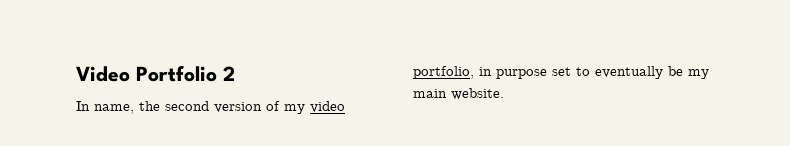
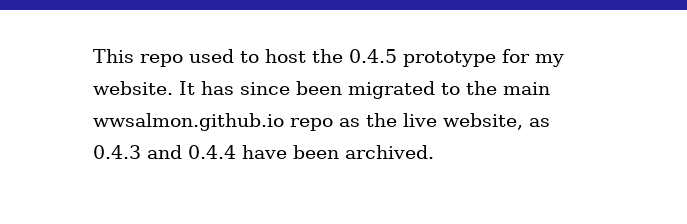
- Video Portfolio 2
- In name, the second version of my video portfolio, in purpose set to eventually be my main website.
+ This repo used to host the 0.4.5 prototype for my website. It has since been migrated to the main wwsalmon.github.io repo as the live website, as 0.4.3 and 0.4.4 have been archived.

